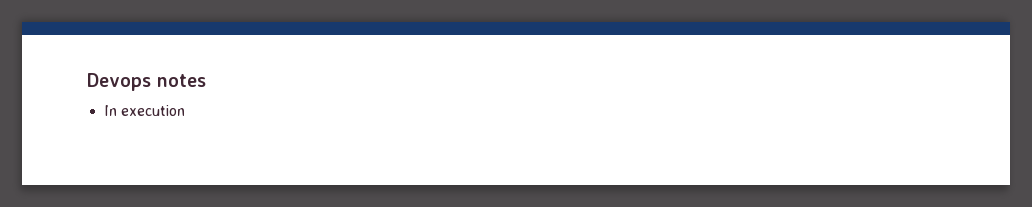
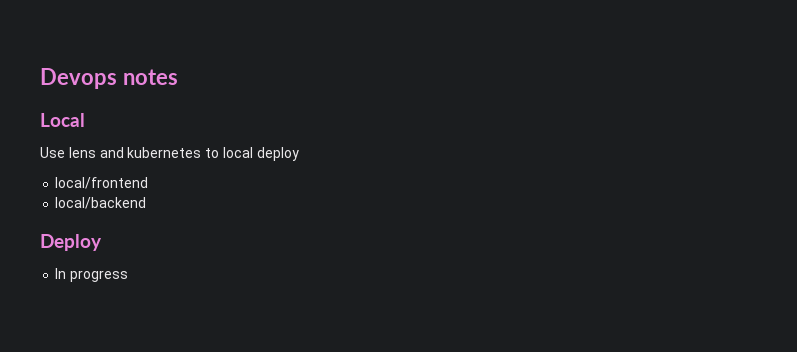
+ Local
+ Use lens and kubernetes to local deploy
+ local/frontend
+ local/backend
+ Deploy
- In execution
+ In progress

